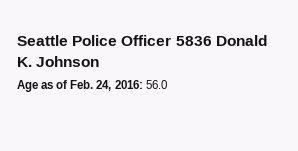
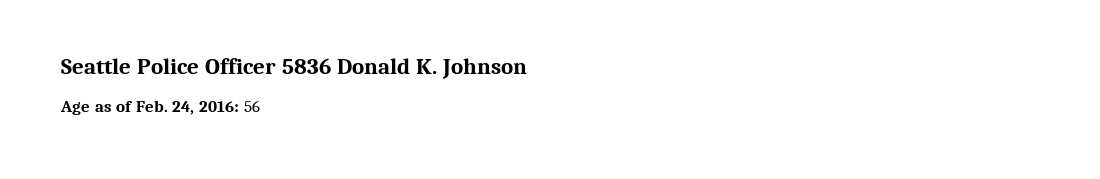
- Age as of Feb. 24, 2016: 56.0
+ Age as of Feb. 24, 2016: 56

